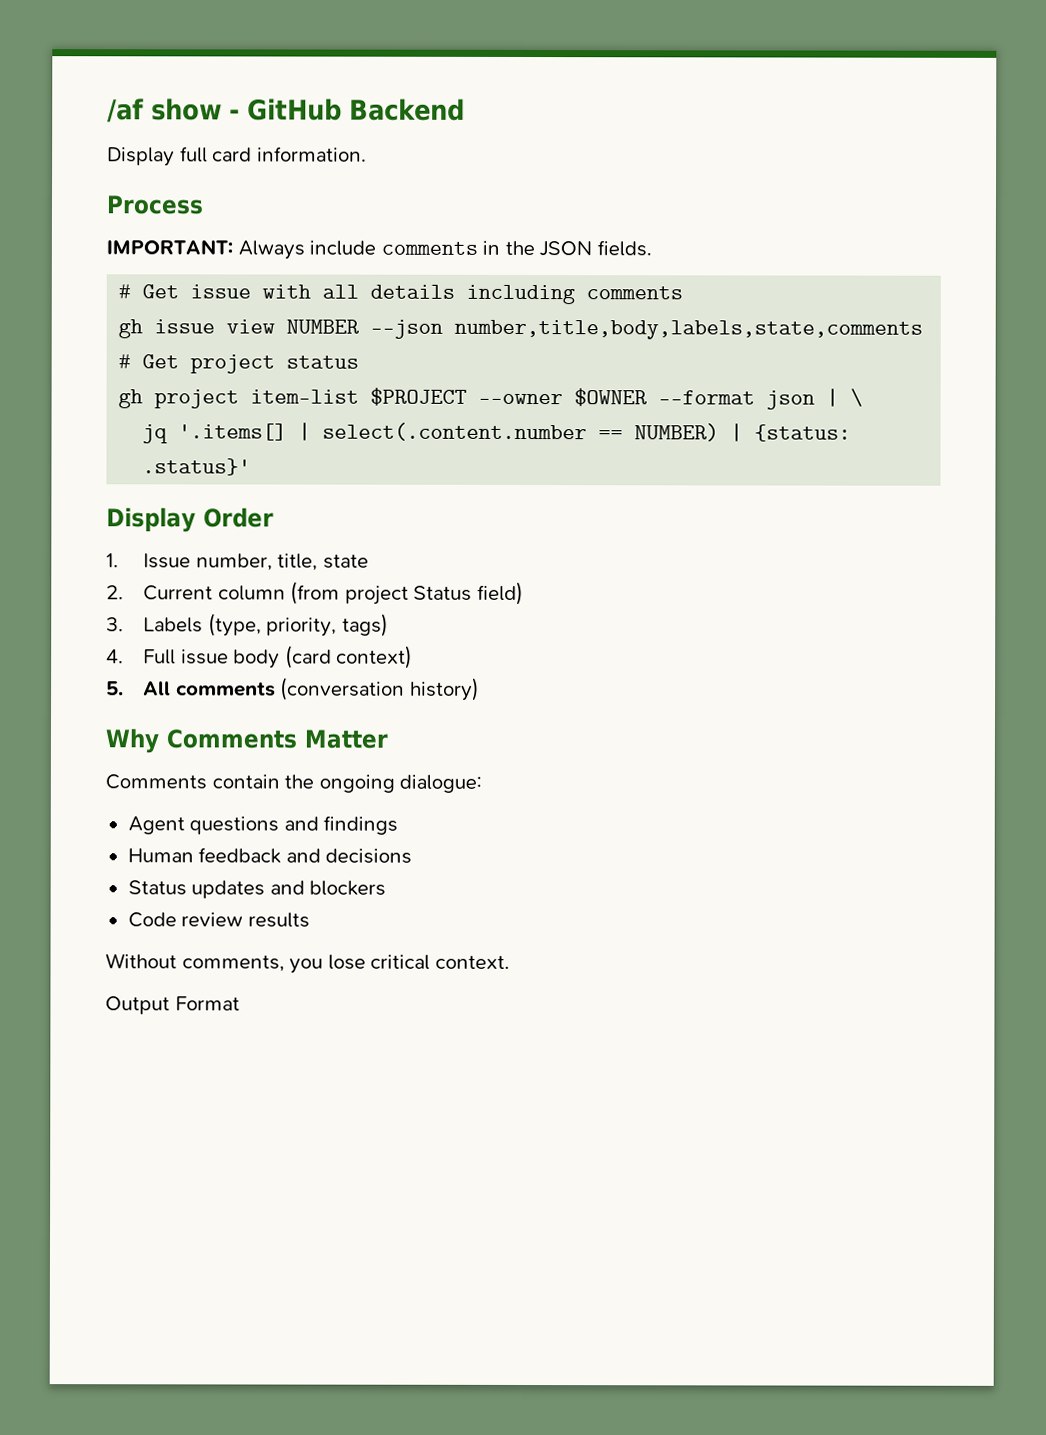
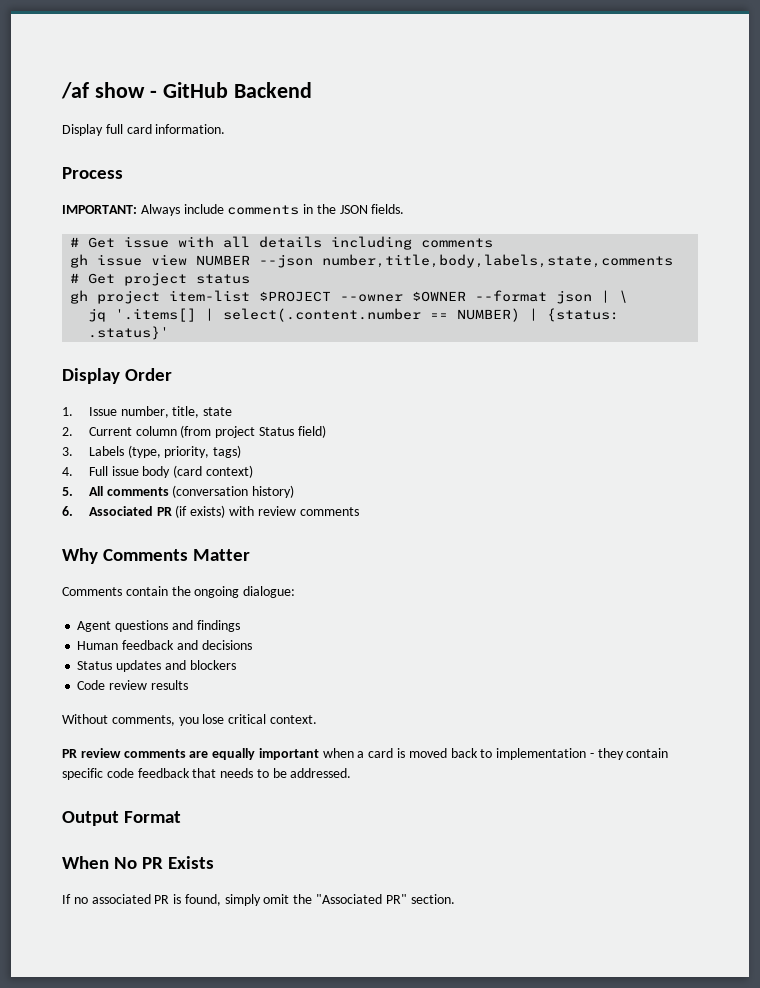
+ 6. Associated PR (if exists) with review comments
+ PR review comments are equally important when a card is moved back to implementation - they contain specific code feedback that needs to be addressed.
  Output Format
+ When No PR Exists
+ If no associated PR is found, simply omit the "Associated PR" section.

